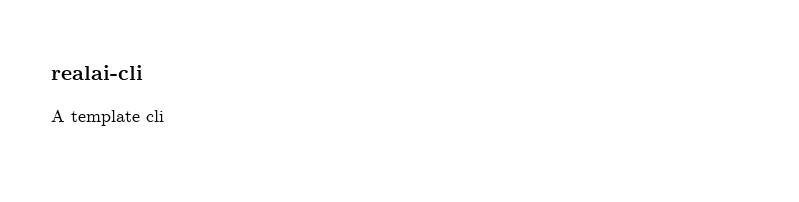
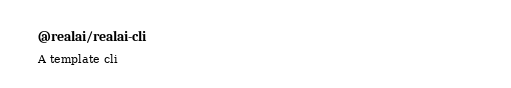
- realai-cli
+ @realai/realai-cli

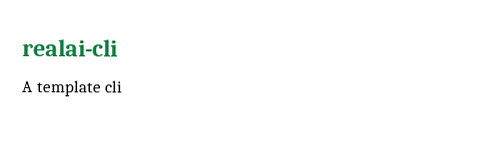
- @realai/realai-cli
+ realai-cli

